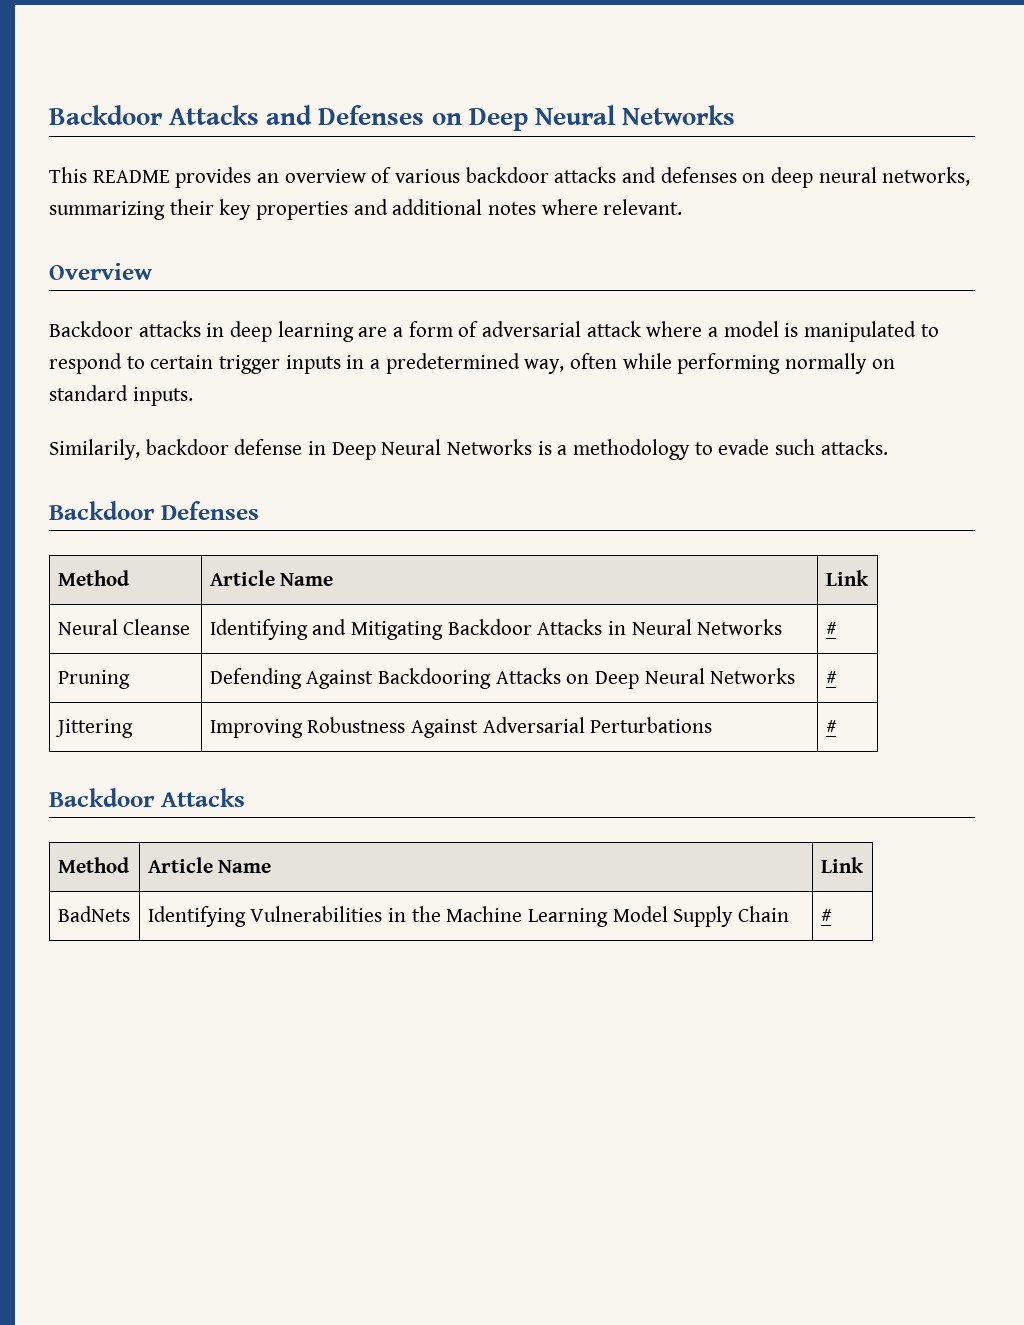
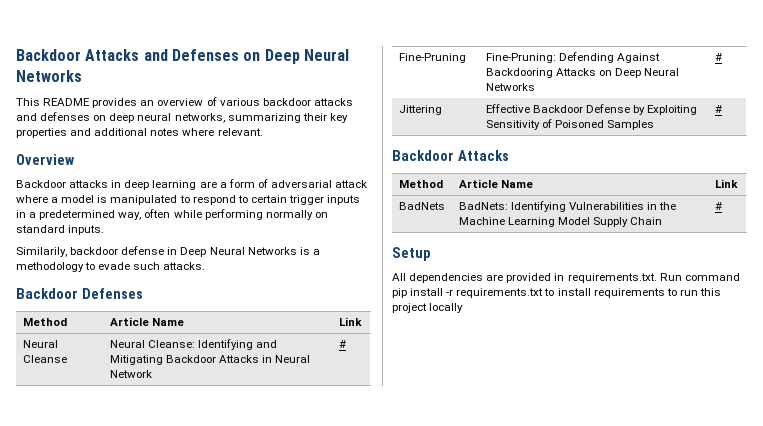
- Neural Cleanse | Identifying and Mitigating Backdoor Attacks in Neural Networks | #
- Pruning | Defending Against Backdooring Attacks on Deep Neural Networks | #
+ Neural Cleanse | Neural Cleanse: Identifying and Mitigating Backdoor Attacks in Neural Network | #
+ Fine-Pruning | Fine-Pruning: Defending Against Backdooring Attacks on Deep Neural Networks | #
- Jittering | Improving Robustness Against Adversarial Perturbations | #
+ Jittering | Effective Backdoor Defense by Exploiting Sensitivity of Poisoned Samples | #
- BadNets | Identifying Vulnerabilities in the Machine Learning Model Supply Chain | #
+ BadNets | BadNets: Identifying Vulnerabilities in the Machine Learning Model Supply Chain | #
+ Setup
+ All dependencies are provided in requirements.txt. Run command pip install -r requirements.txt to install requirements to run this project locally

